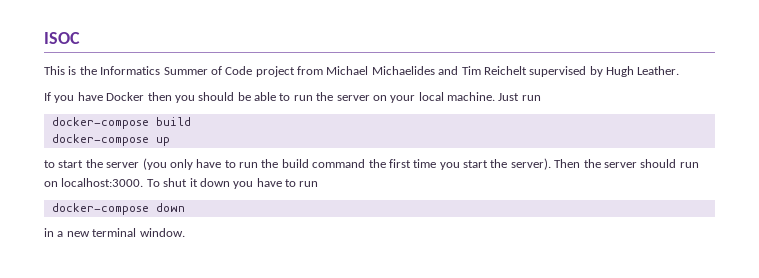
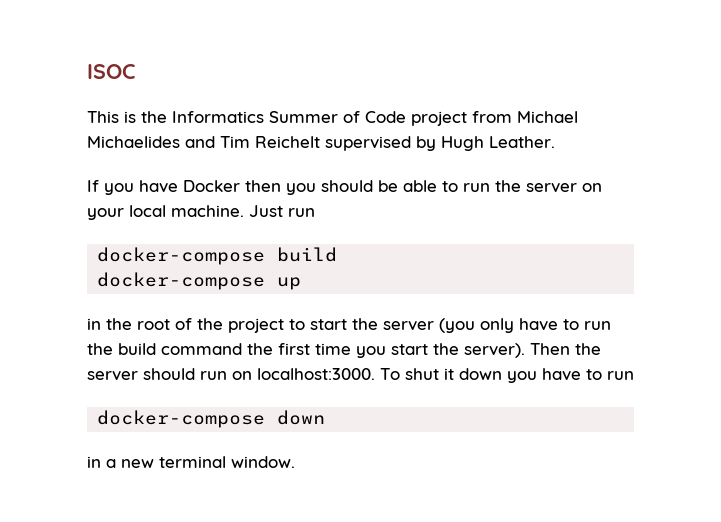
- to start the server (you only have to run the build command the first time you start the server).
+ in the root of the project to start the server (you only have to run the build command the first time you start the server).

